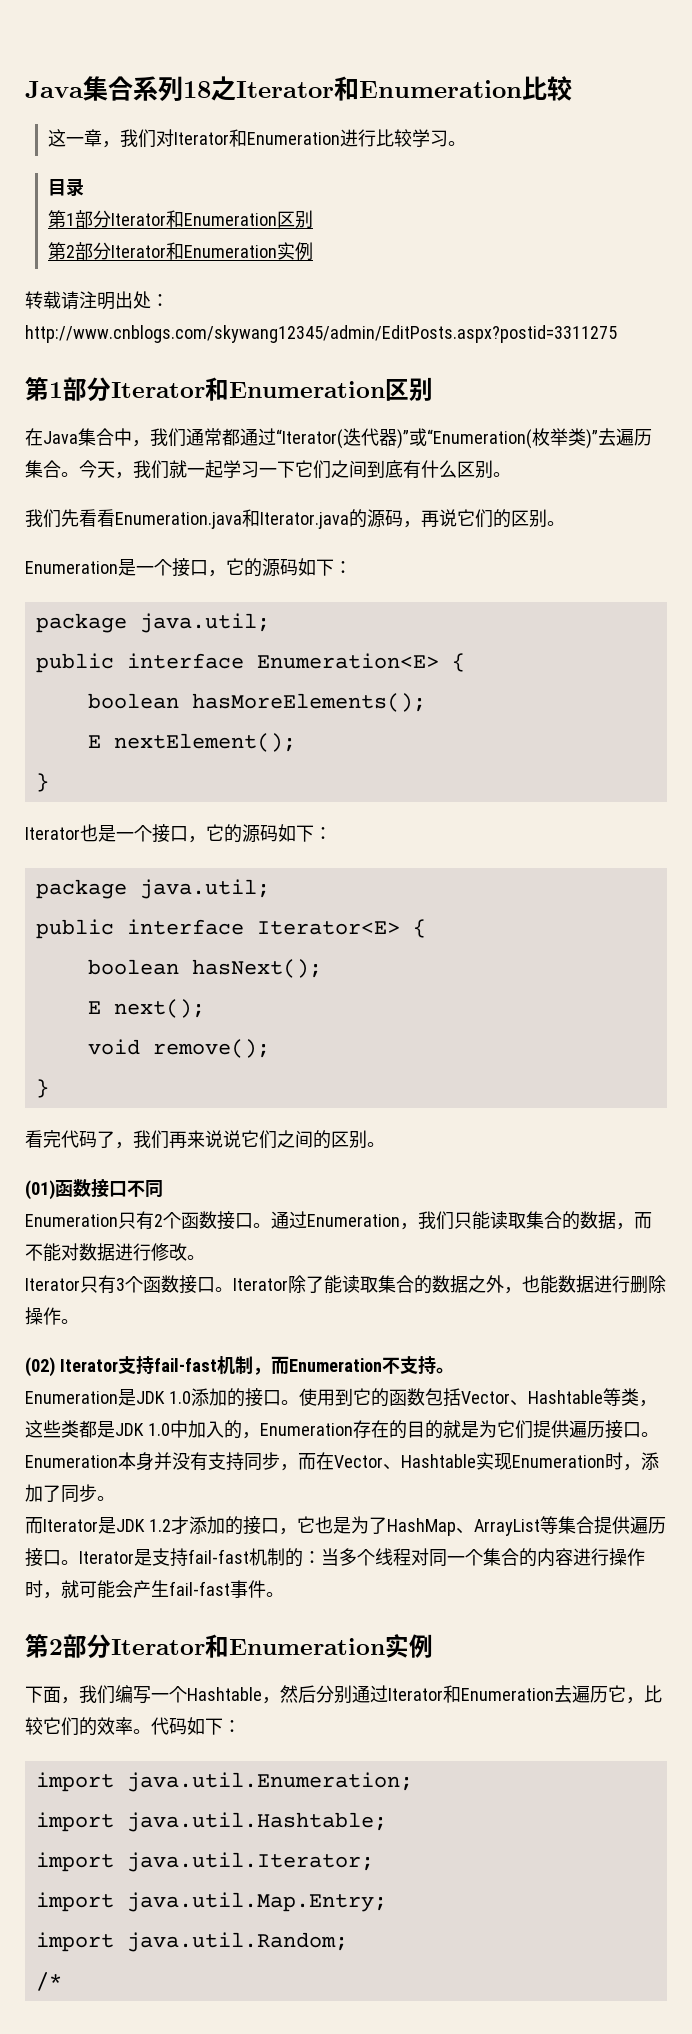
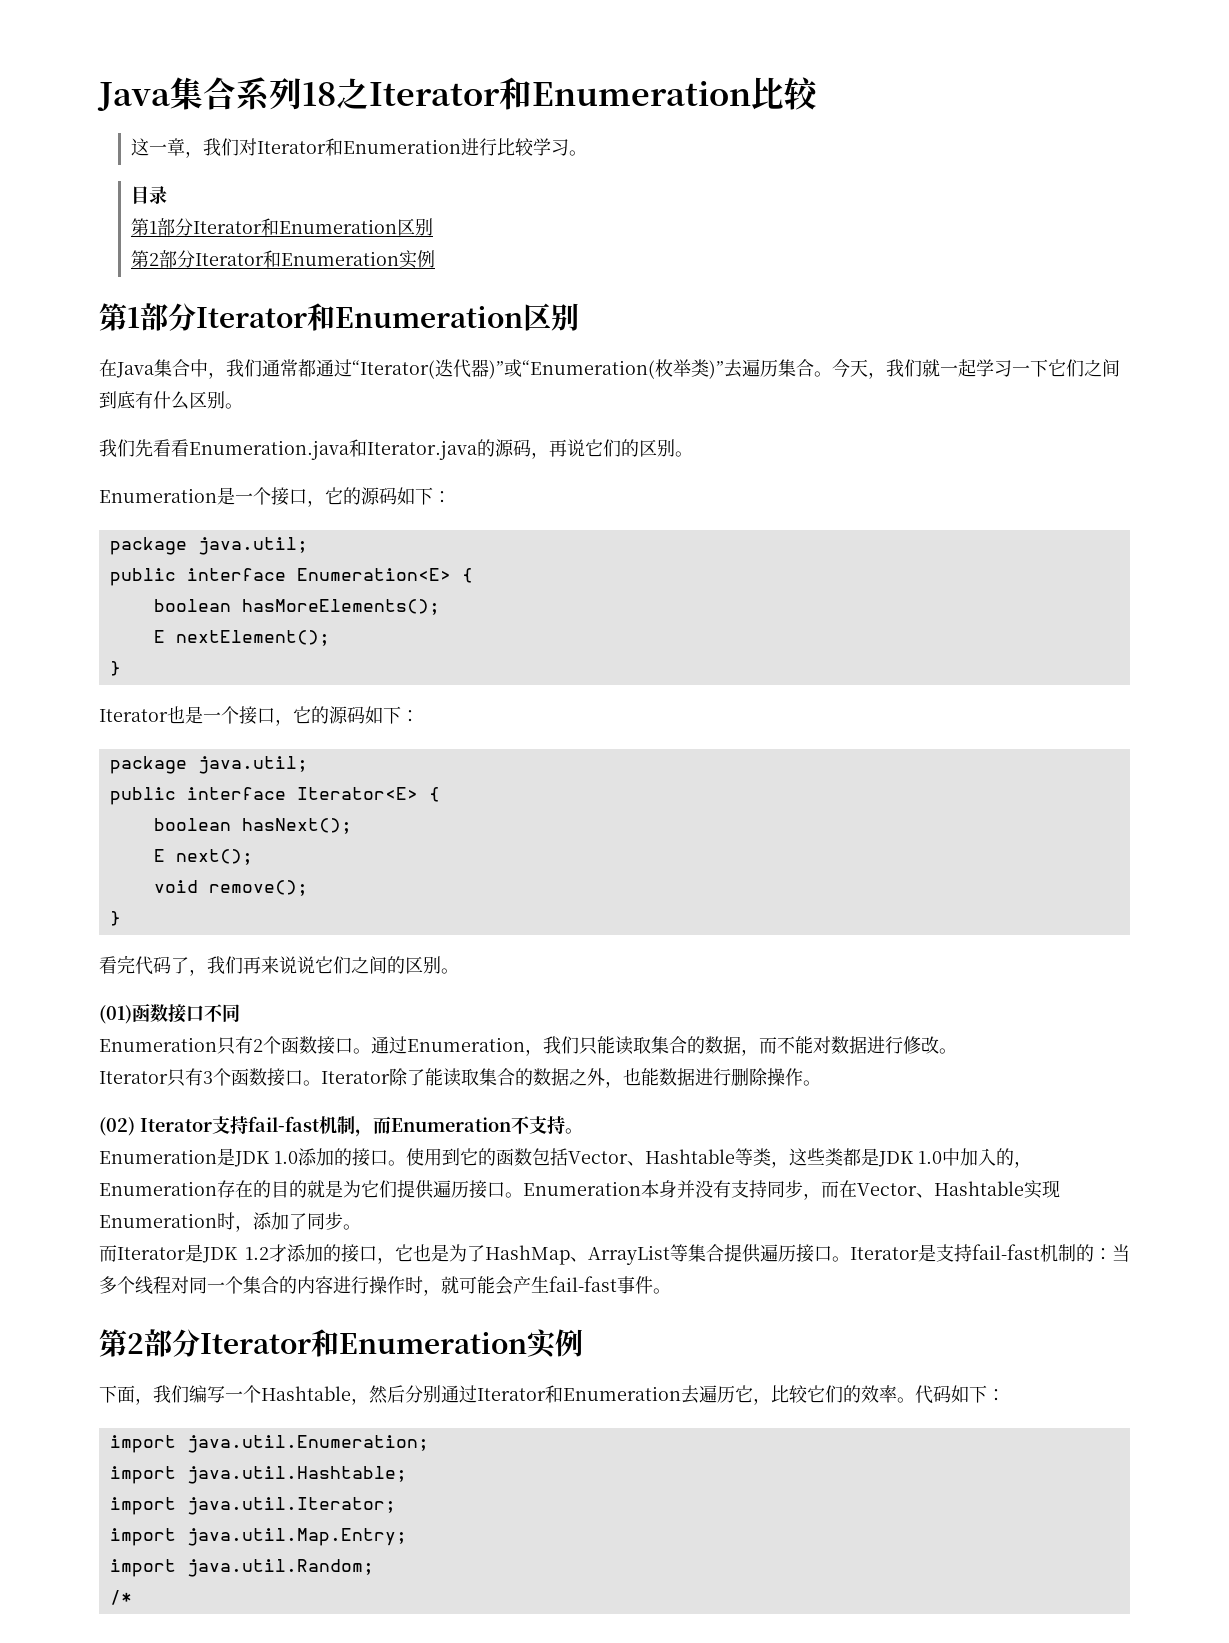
- 转载请注明出处：http://www.cnblogs.com/skywang12345/admin/EditPosts.aspx?postid=3311275

